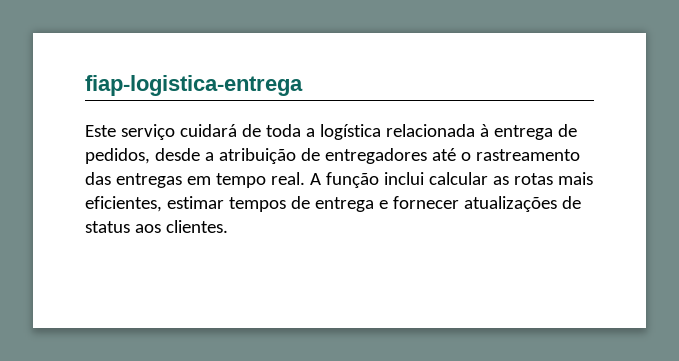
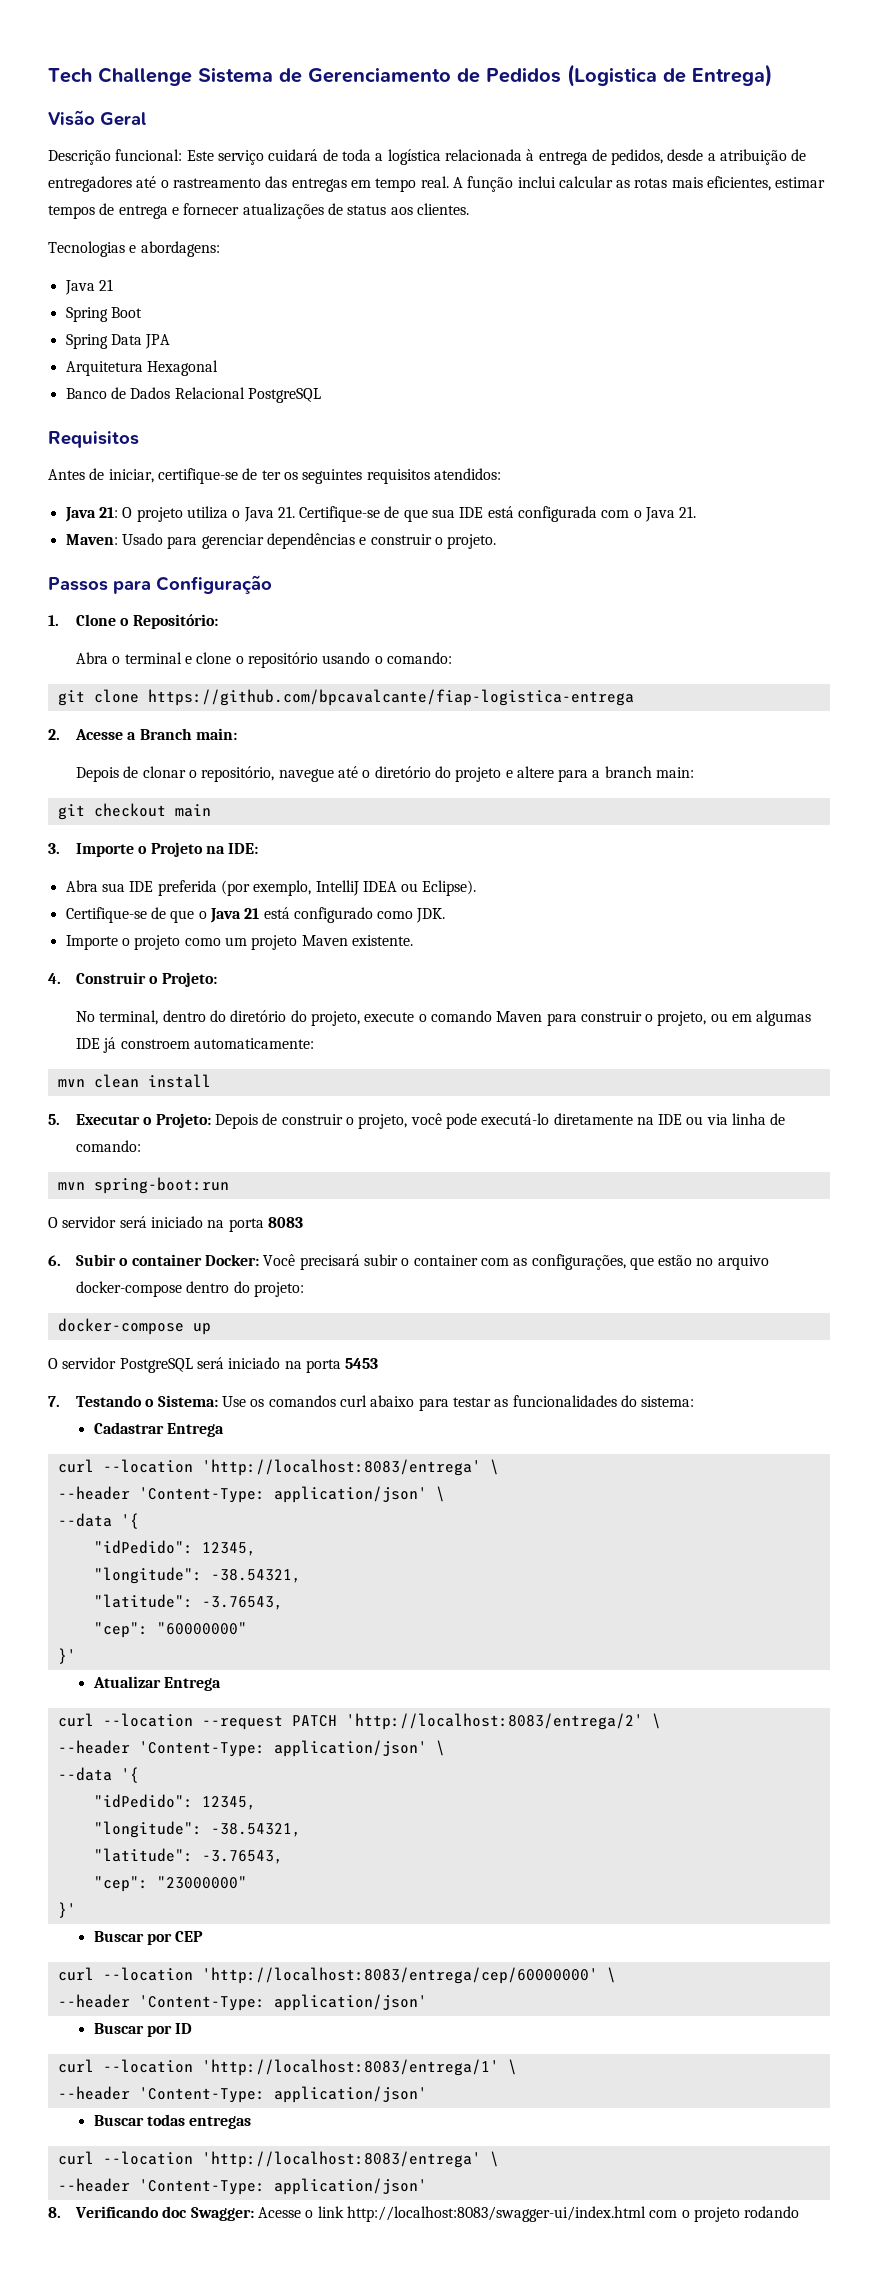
- fiap-logistica-entrega
- Este serviço cuidará de toda a logística relacionada à entrega de pedidos, desde a atribuição de entregadores até o rastreamento das entregas em tempo real.
+ Tech Challenge Sistema de Gerenciamento de Pedidos (Logistica de Entrega)
+ Visão Geral
+ Descrição funcional: Este serviço cuidará de toda a logística relacionada à entrega de pedidos, desde a atribuição de entregadores até o rastreamento das entregas em tempo real.
+ Tecnologias e abordagens:
+ Java 21
+ Spring Boot
+ Spring Data JPA
+ Arquitetura Hexagonal
+ Banco de Dados Relacional PostgreSQL
+ Requisitos
+ Antes de iniciar, certifique-se de ter os seguintes requisitos atendidos:
+ Java 21: O projeto utiliza o Java 21. Certifique-se de que sua IDE está configurada com o Java 21.
+ Maven: Usado para gerenciar dependências e construir o projeto.
+ Passos para Configuração
+ 1. Clone o Repositório:
+ Abra o terminal e clone o repositório usando o comando:
+ git clone https://github.com/bpcavalcante/fiap-logistica-entrega
+ 2. Acesse a Branch main:
+ Depois de clonar o repositório, navegue até o diretório do projeto e altere para a branch main:
+ git checkout main
+ 3. Importe o Projeto na IDE:
+ Abra sua IDE preferida (por exemplo, IntelliJ IDEA ou Eclipse).
+ Certifique-se de que o Java 21 está configurado como JDK.
+ Importe o projeto como um projeto Maven existente.
+ 4. Construir o Projeto:
+ No terminal, dentro do diretório do projeto, execute o comando Maven para construir o projeto, ou em algumas IDE já constroem automaticamente:
+ mvn clean install
+ 5. Executar o Projeto: Depois de construir o projeto, você pode executá-lo diretamente na IDE ou via linha de comando:
+ mvn spring-boot:run
+ O servidor será iniciado na porta 8083
+ 6. Subir o container Docker: Você precisará subir o container com as configurações, que estão no arquivo docker-compose dentro do projeto:
+ docker-compose up
+ O servidor PostgreSQL será iniciado na porta 5453
+ 7. Testando o Sistema: Use os comandos curl abaixo para testar as funcionalidades do sistema:
+ Cadastrar Entrega
+ curl --location 'http://localhost:8083/entrega' \
+ --header 'Content-Type: application/json' \
+ --data '{
+ "idPedido": 12345,
+ "longitude": -38.54321,
+ "latitude": -3.76543,
+ "cep": "60000000"
+ }'
+ Atualizar Entrega
+ curl --location --request PATCH 'http://localhost:8083/entrega/2' \
+ --header 'Content-Type: application/json' \
+ --data '{
+ "idPedido": 12345,
+ "longitude": -38.54321,
+ "latitude": -3.76543,
+ "cep": "23000000"
+ }'
+ Buscar por CEP
+ curl --location 'http://localhost:8083/entrega/cep/60000000' \
+ --header 'Content-Type: application/json'
+ Buscar por ID
+ curl --location 'http://localhost:8083/entrega/1' \
+ --header 'Content-Type: application/json'
+ Buscar todas entregas
+ curl --location 'http://localhost:8083/entrega' \
+ --header 'Content-Type: application/json'
+ 8. Verificando doc Swagger: Acesse o link http://localhost:8083/swagger-ui/index.html com o projeto rodando

